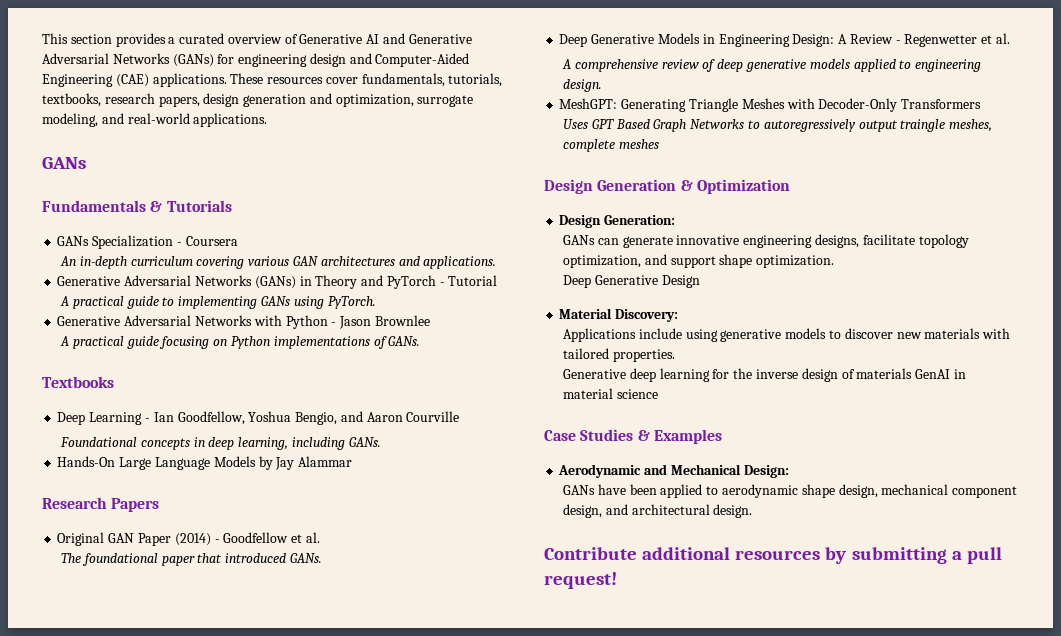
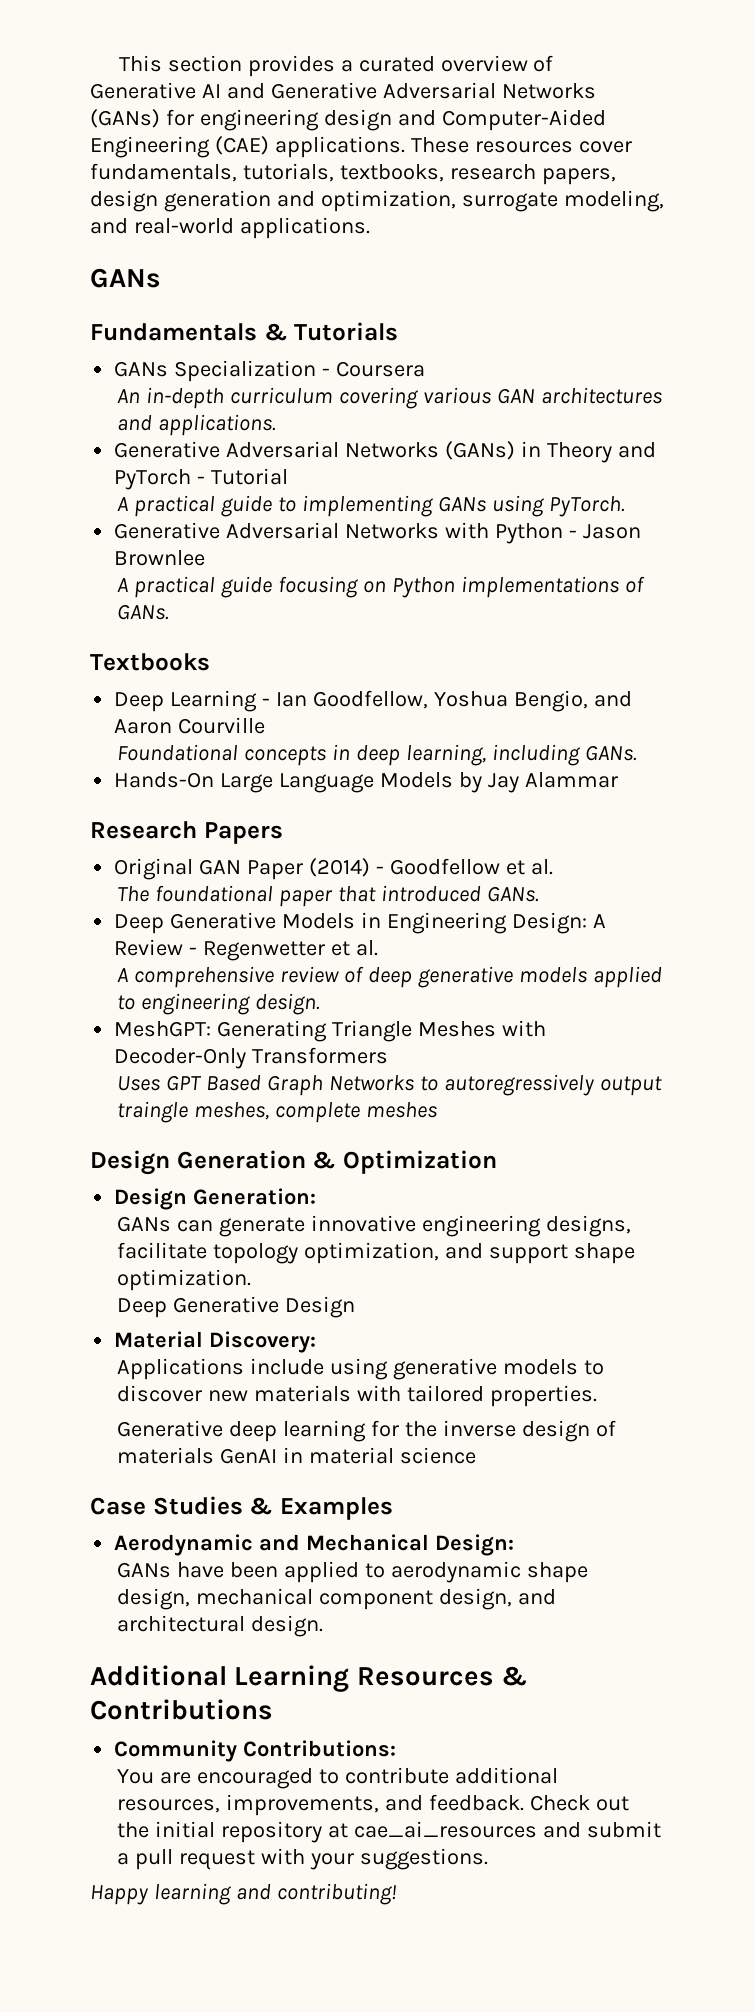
- Contribute additional resources by submitting a pull request!
+ Additional Learning Resources & Contributions
+ Community Contributions:
+ You are encouraged to contribute additional resources, improvements, and feedback. Check out the initial repository at cae_ai_resources and submit a pull request with your suggestions.
+ Happy learning and contributing!

